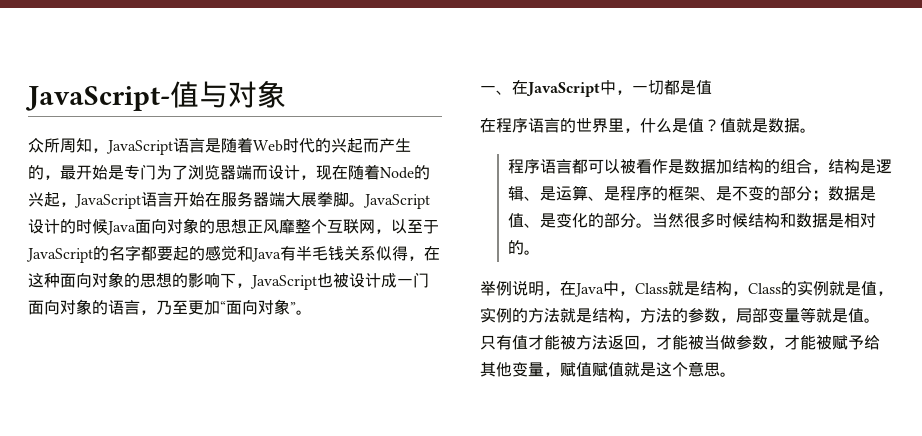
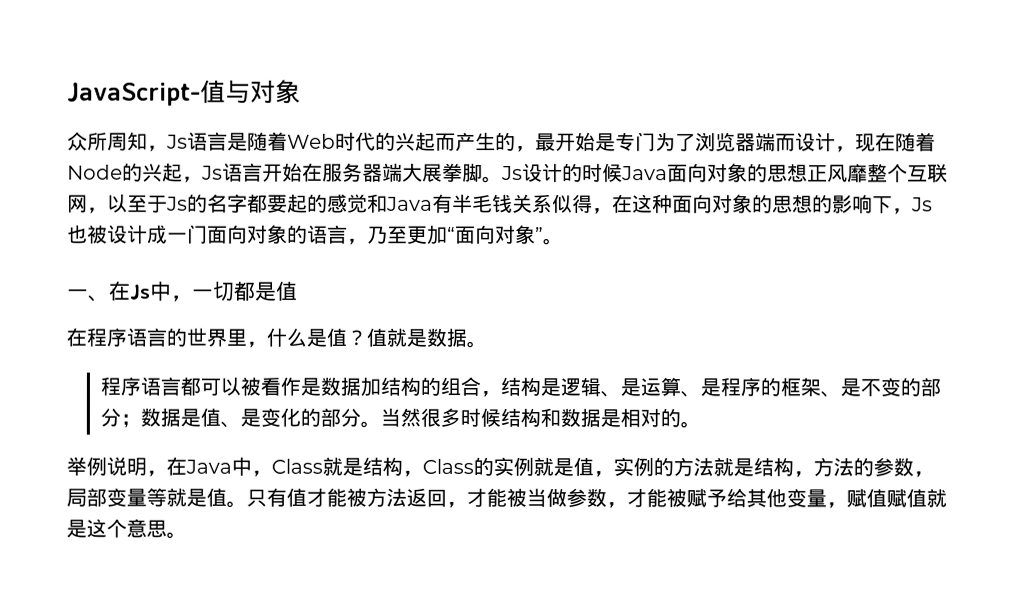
- 众所周知，JavaScript语言是随着Web时代的兴起而产生的，最开始是专门为了浏览器端而设计，现在随着Node的兴起，JavaScript语言开始在服务器端大展拳脚。
+ 众所周知，Js语言是随着Web时代的兴起而产生的，最开始是专门为了浏览器端而设计，现在随着Node的兴起，Js语言开始在服务器端大展拳脚。
- JavaScript设计的时候Java面向对象的思想正风靡整个互联网，以至于JavaScript的名字都要起的感觉和Java有半毛钱关系似得，在这种面向对象的思想的影响下，JavaScript也被设计成一门面向对象的语言，乃至更加“面向对象”。
+ Js设计的时候Java面向对象的思想正风靡整个互联网，以至于Js的名字都要起的感觉和Java有半毛钱关系似得，在这种面向对象的思想的影响下，Js也被设计成一门面向对象的语言，乃至更加“面向对象”。
- 一、在JavaScript中，一切都是值
+ 一、在Js中，一切都是值

